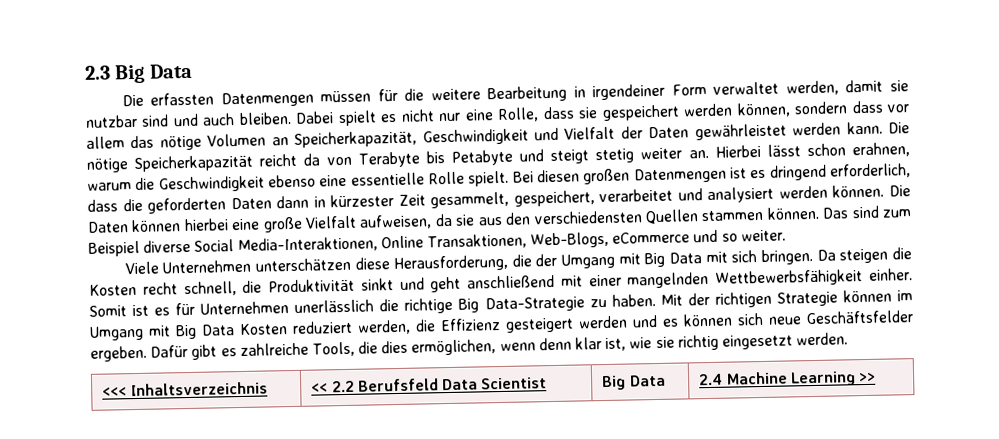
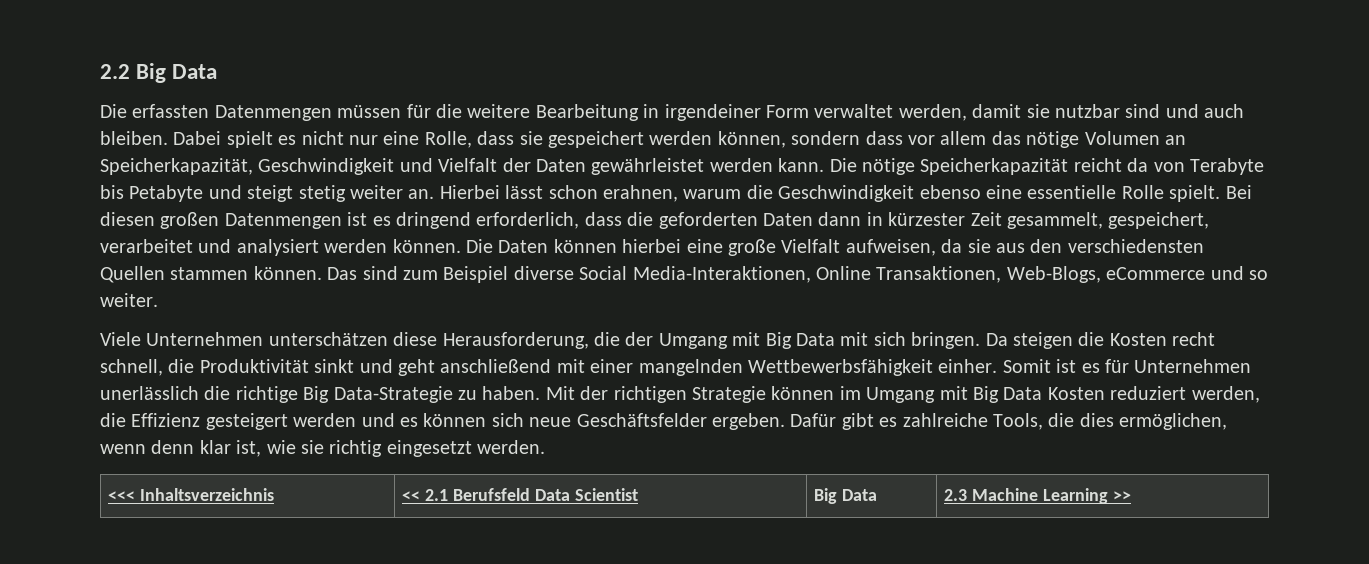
- 2.3 Big Data
+ 2.2 Big Data
- <<< Inhaltsverzeichnis | << 2.2 Berufsfeld Data Scientist | Big Data | 2.4 Machine Learning >>
+ <<< Inhaltsverzeichnis | << 2.1 Berufsfeld Data Scientist | Big Data | 2.3 Machine Learning >>

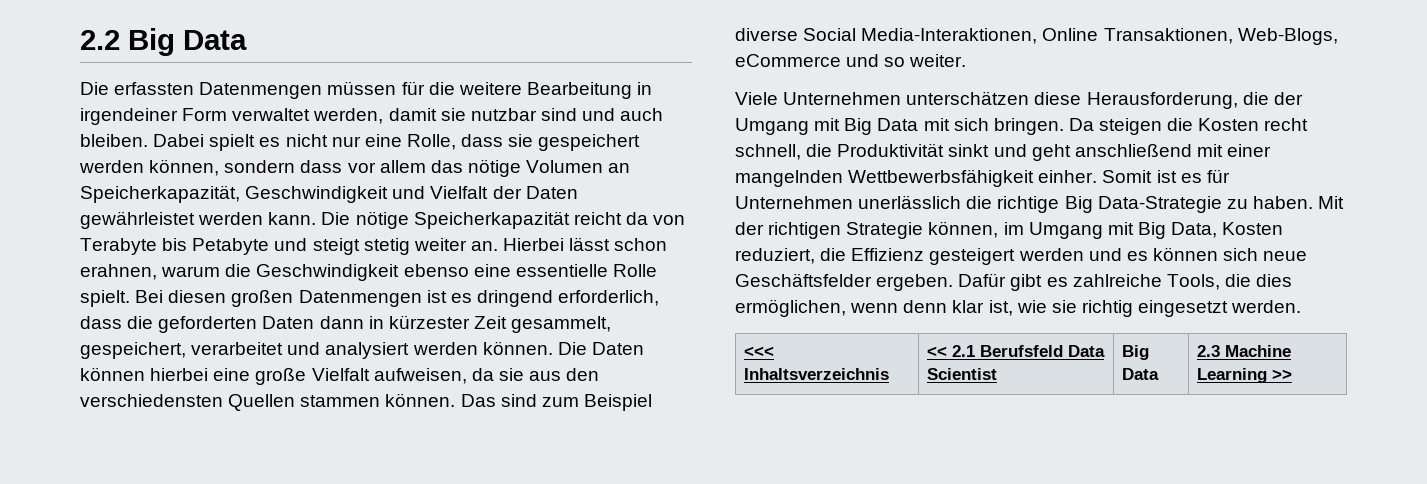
- Mit der richtigen Strategie können im Umgang mit Big Data Kosten reduziert werden, die Effizienz gesteigert werden und es können sich neue Geschäftsfelder ergeben.
+ Mit der richtigen Strategie können, im Umgang mit Big Data, Kosten reduziert, die Effizienz gesteigert werden und es können sich neue Geschäftsfelder ergeben.

